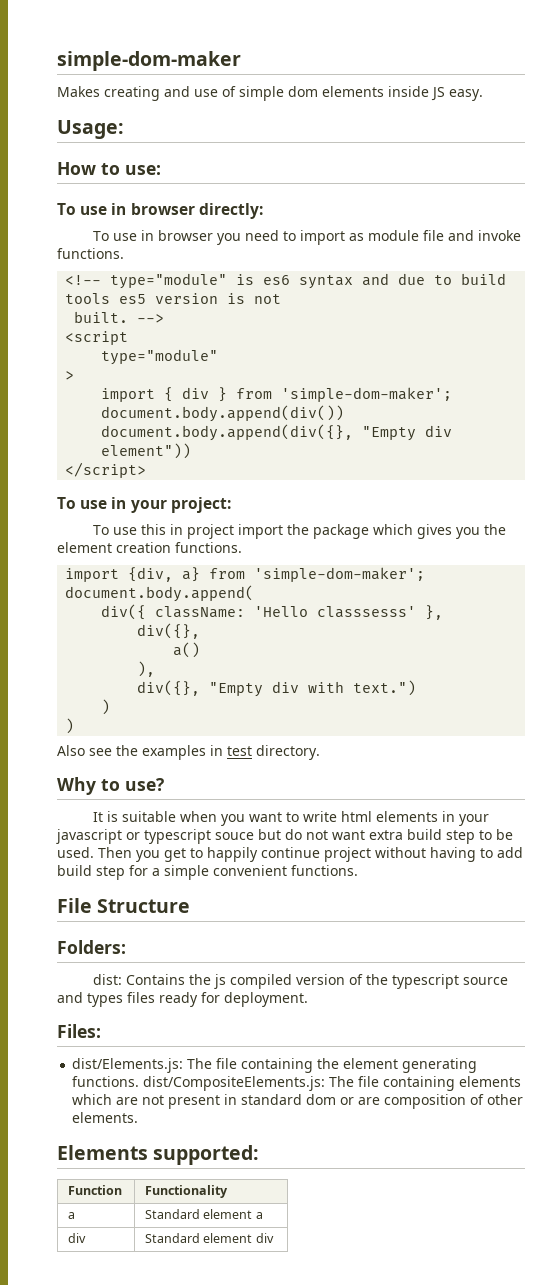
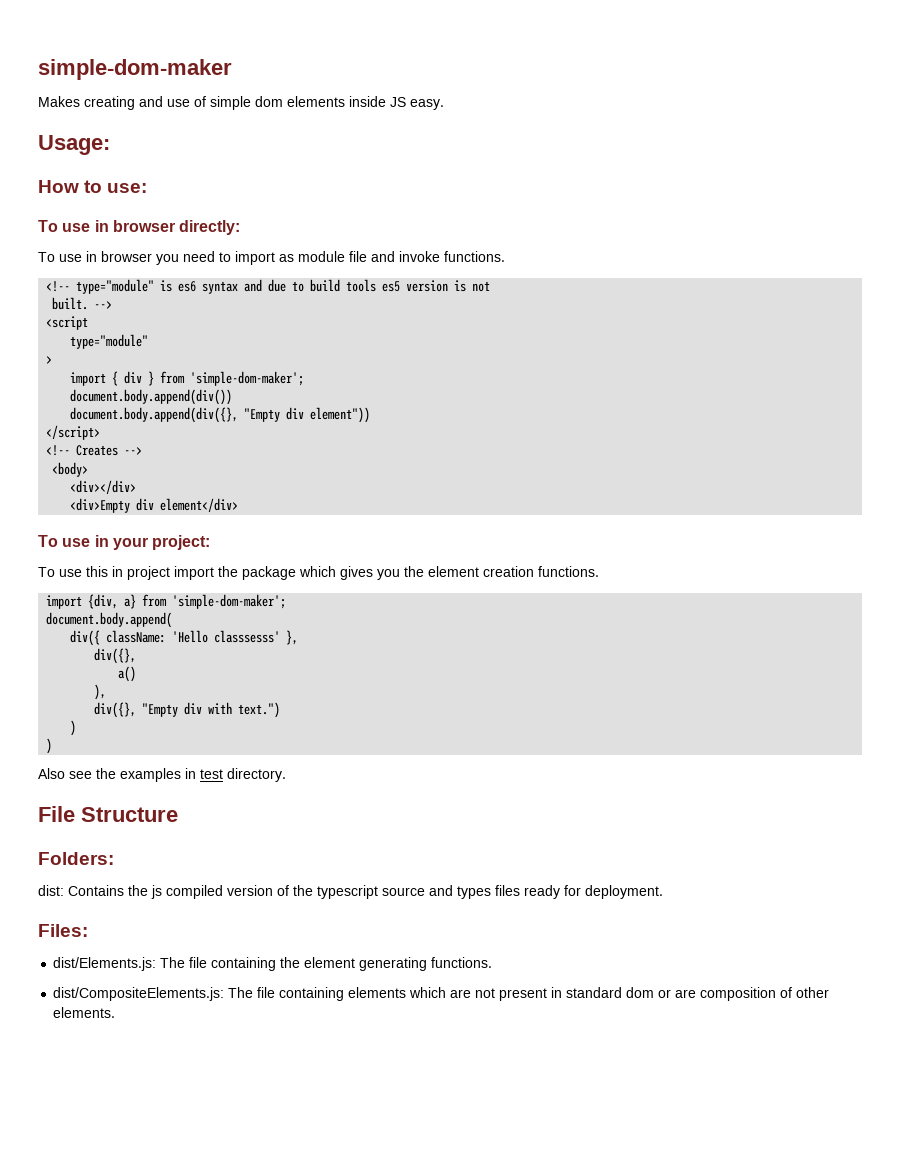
+ <!-- Creates -->
+ <body>
+ <div></div>
+ <div>Empty div element</div>
- Why to use?
- It is suitable when you want to write html elements in your javascript or typescript souce but do not want extra build step to be used. Then you get to happily continue project without having to add build step for a simple convenient functions.
- dist/Elements.js: The file containing the element generating functions. dist/CompositeElements.js: The file containing elements which are not present in standard dom or are composition of other elements.
+ dist/Elements.js: The file containing the element generating functions.
+ dist/CompositeElements.js: The file containing elements which are not present in standard dom or are composition of other elements.
- Elements supported:
- Function | Functionality
- a | Standard element a
- div | Standard element div

